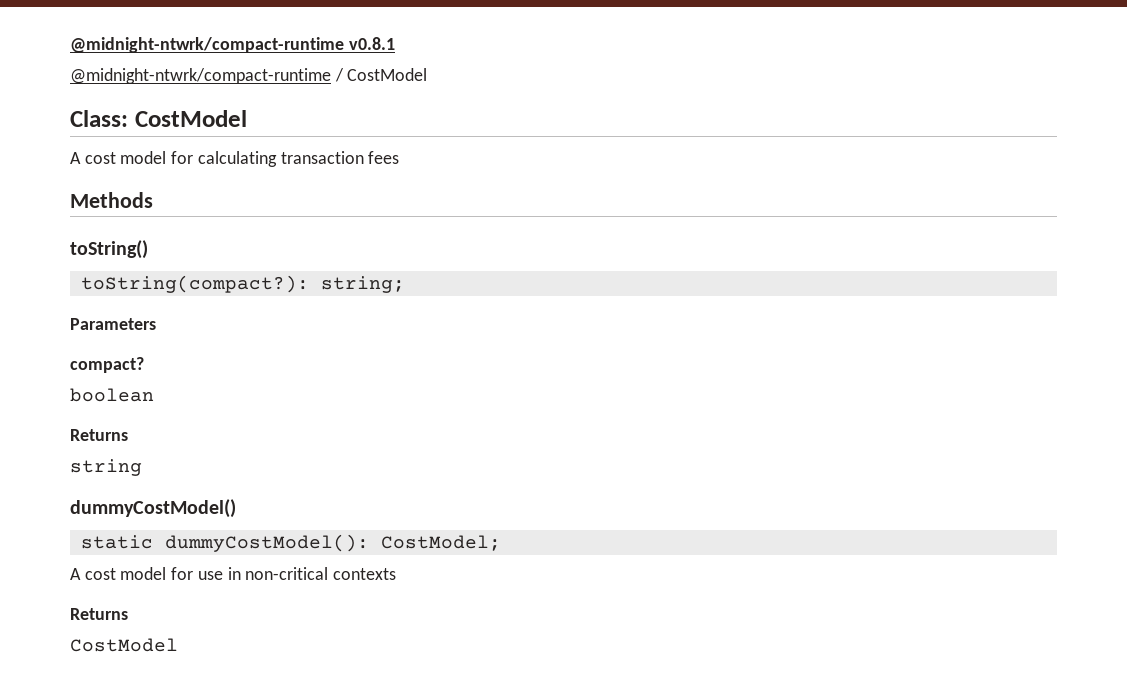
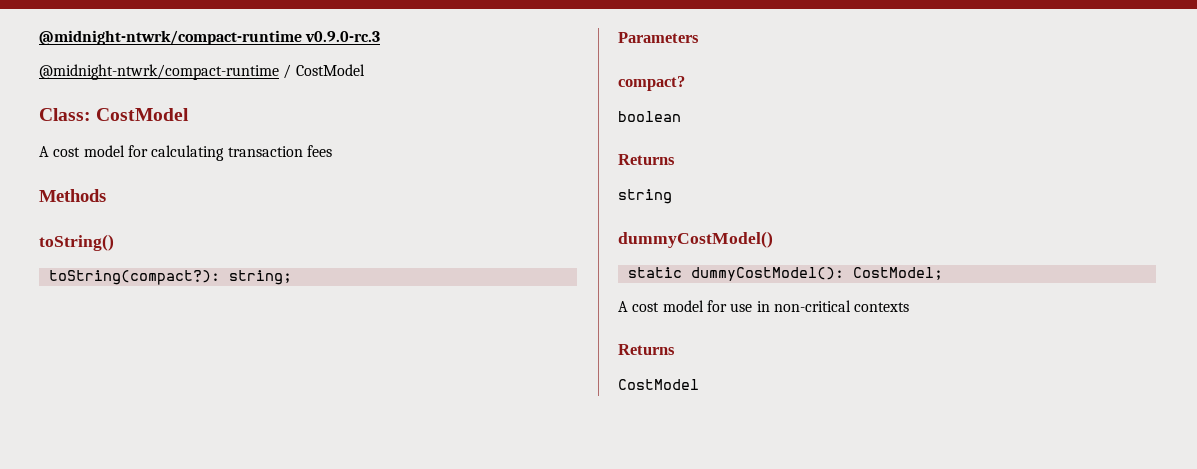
- @midnight-ntwrk/compact-runtime v0.8.1
+ @midnight-ntwrk/compact-runtime v0.9.0-rc.3

